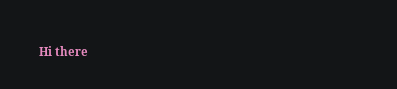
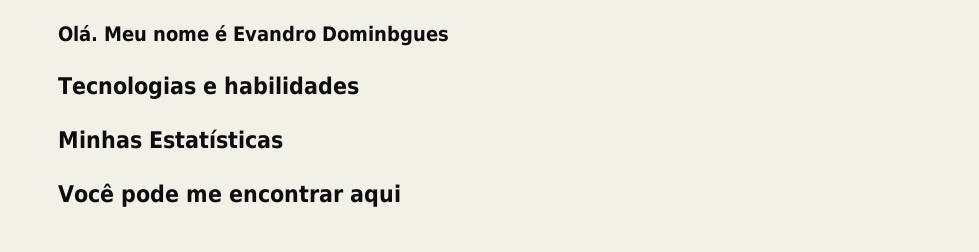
- Hi there
+ Olá. Meu nome é Evandro Dominbgues
+ Tecnologias e habilidades
+ Minhas Estatísticas
+ Você pode me encontrar aqui

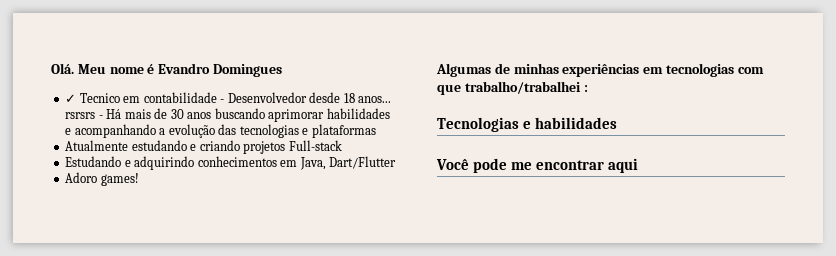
- Olá. Meu nome é Evandro Dominbgues
+ Olá. Meu nome é Evandro Domingues
+ ✓ Tecnico em contabilidade - Desenvolvedor desde 18 anos... rsrsrs - Há mais de 30 anos buscando aprimorar habilidades e acompanhando a evolução das tecnologias e plataformas
+ Atualmente estudando e criando projetos Full-stack
+ Estudando e adquirindo conhecimentos em Java, Dart/Flutter
+ Adoro games!
+ Algumas de minhas experiências em tecnologias com que trabalho/trabalhei :
- Minhas Estatísticas

